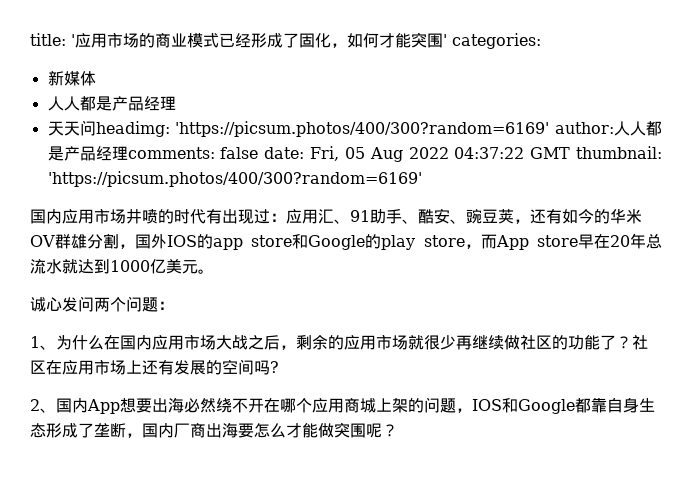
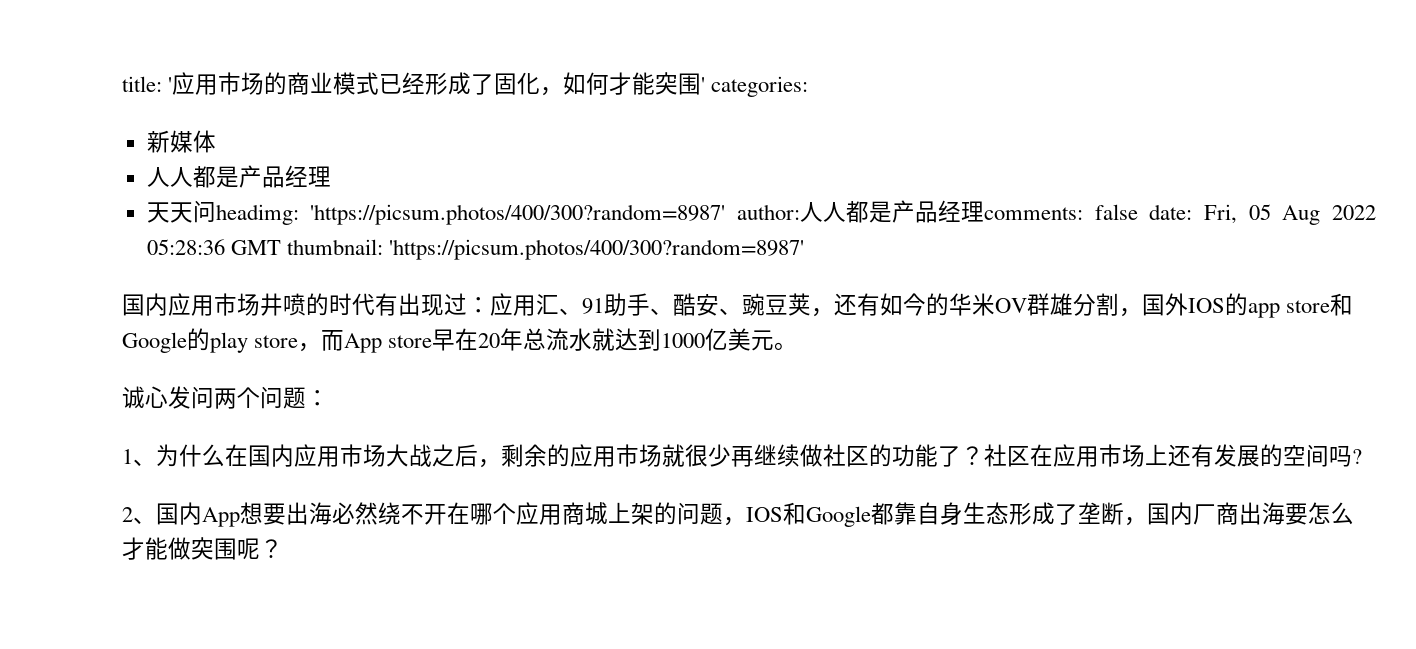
- 天天问headimg: 'https://picsum.photos/400/300?random=6169' author:人人都是产品经理comments: false date: Fri, 05 Aug 2022 04:37:22 GMT thumbnail: 'https://picsum.photos/400/300?random=6169'
+ 天天问headimg: 'https://picsum.photos/400/300?random=8987' author:人人都是产品经理comments: false date: Fri, 05 Aug 2022 05:28:36 GMT thumbnail: 'https://picsum.photos/400/300?random=8987'

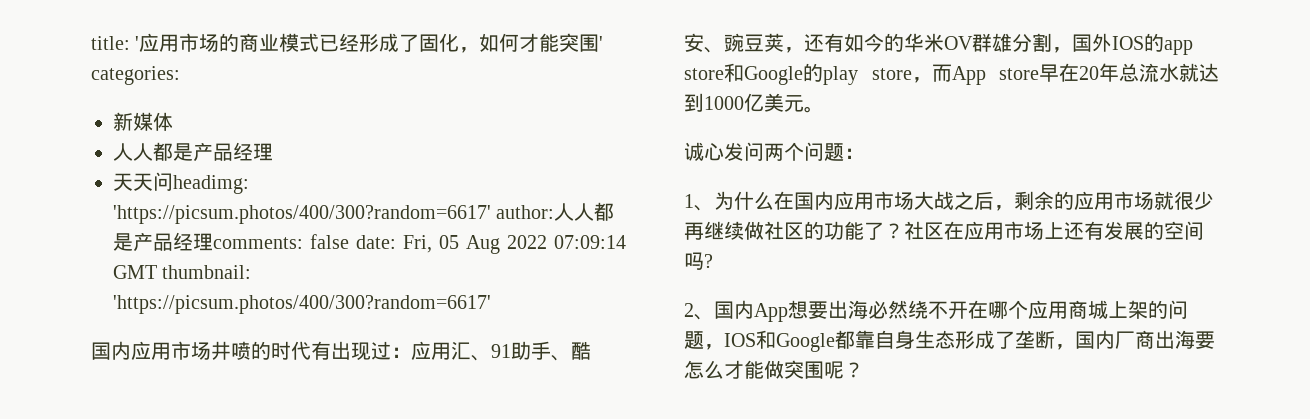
- 天天问headimg: 'https://picsum.photos/400/300?random=8987' author:人人都是产品经理comments: false date: Fri, 05 Aug 2022 05:28:36 GMT thumbnail: 'https://picsum.photos/400/300?random=8987'
+ 天天问headimg: 'https://picsum.photos/400/300?random=6617' author:人人都是产品经理comments: false date: Fri, 05 Aug 2022 07:09:14 GMT thumbnail: 'https://picsum.photos/400/300?random=6617'

